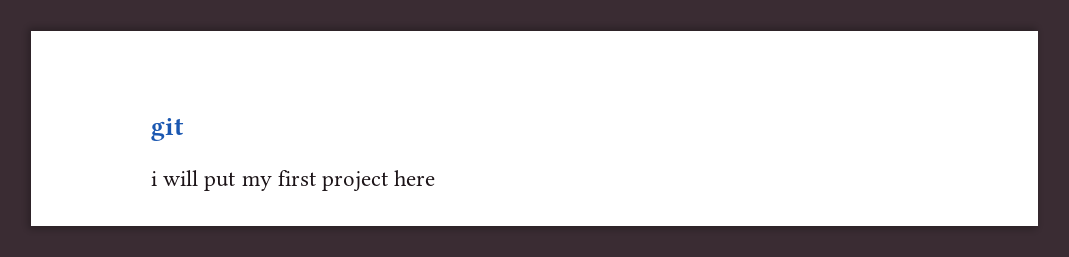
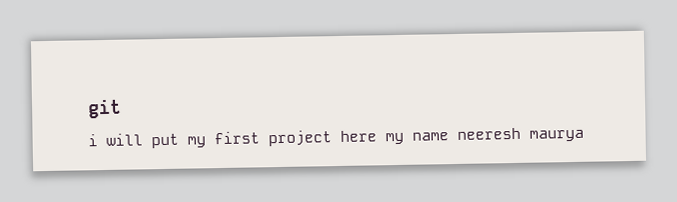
- i will put my first project here
+ i will put my first project here my name neeresh maurya

